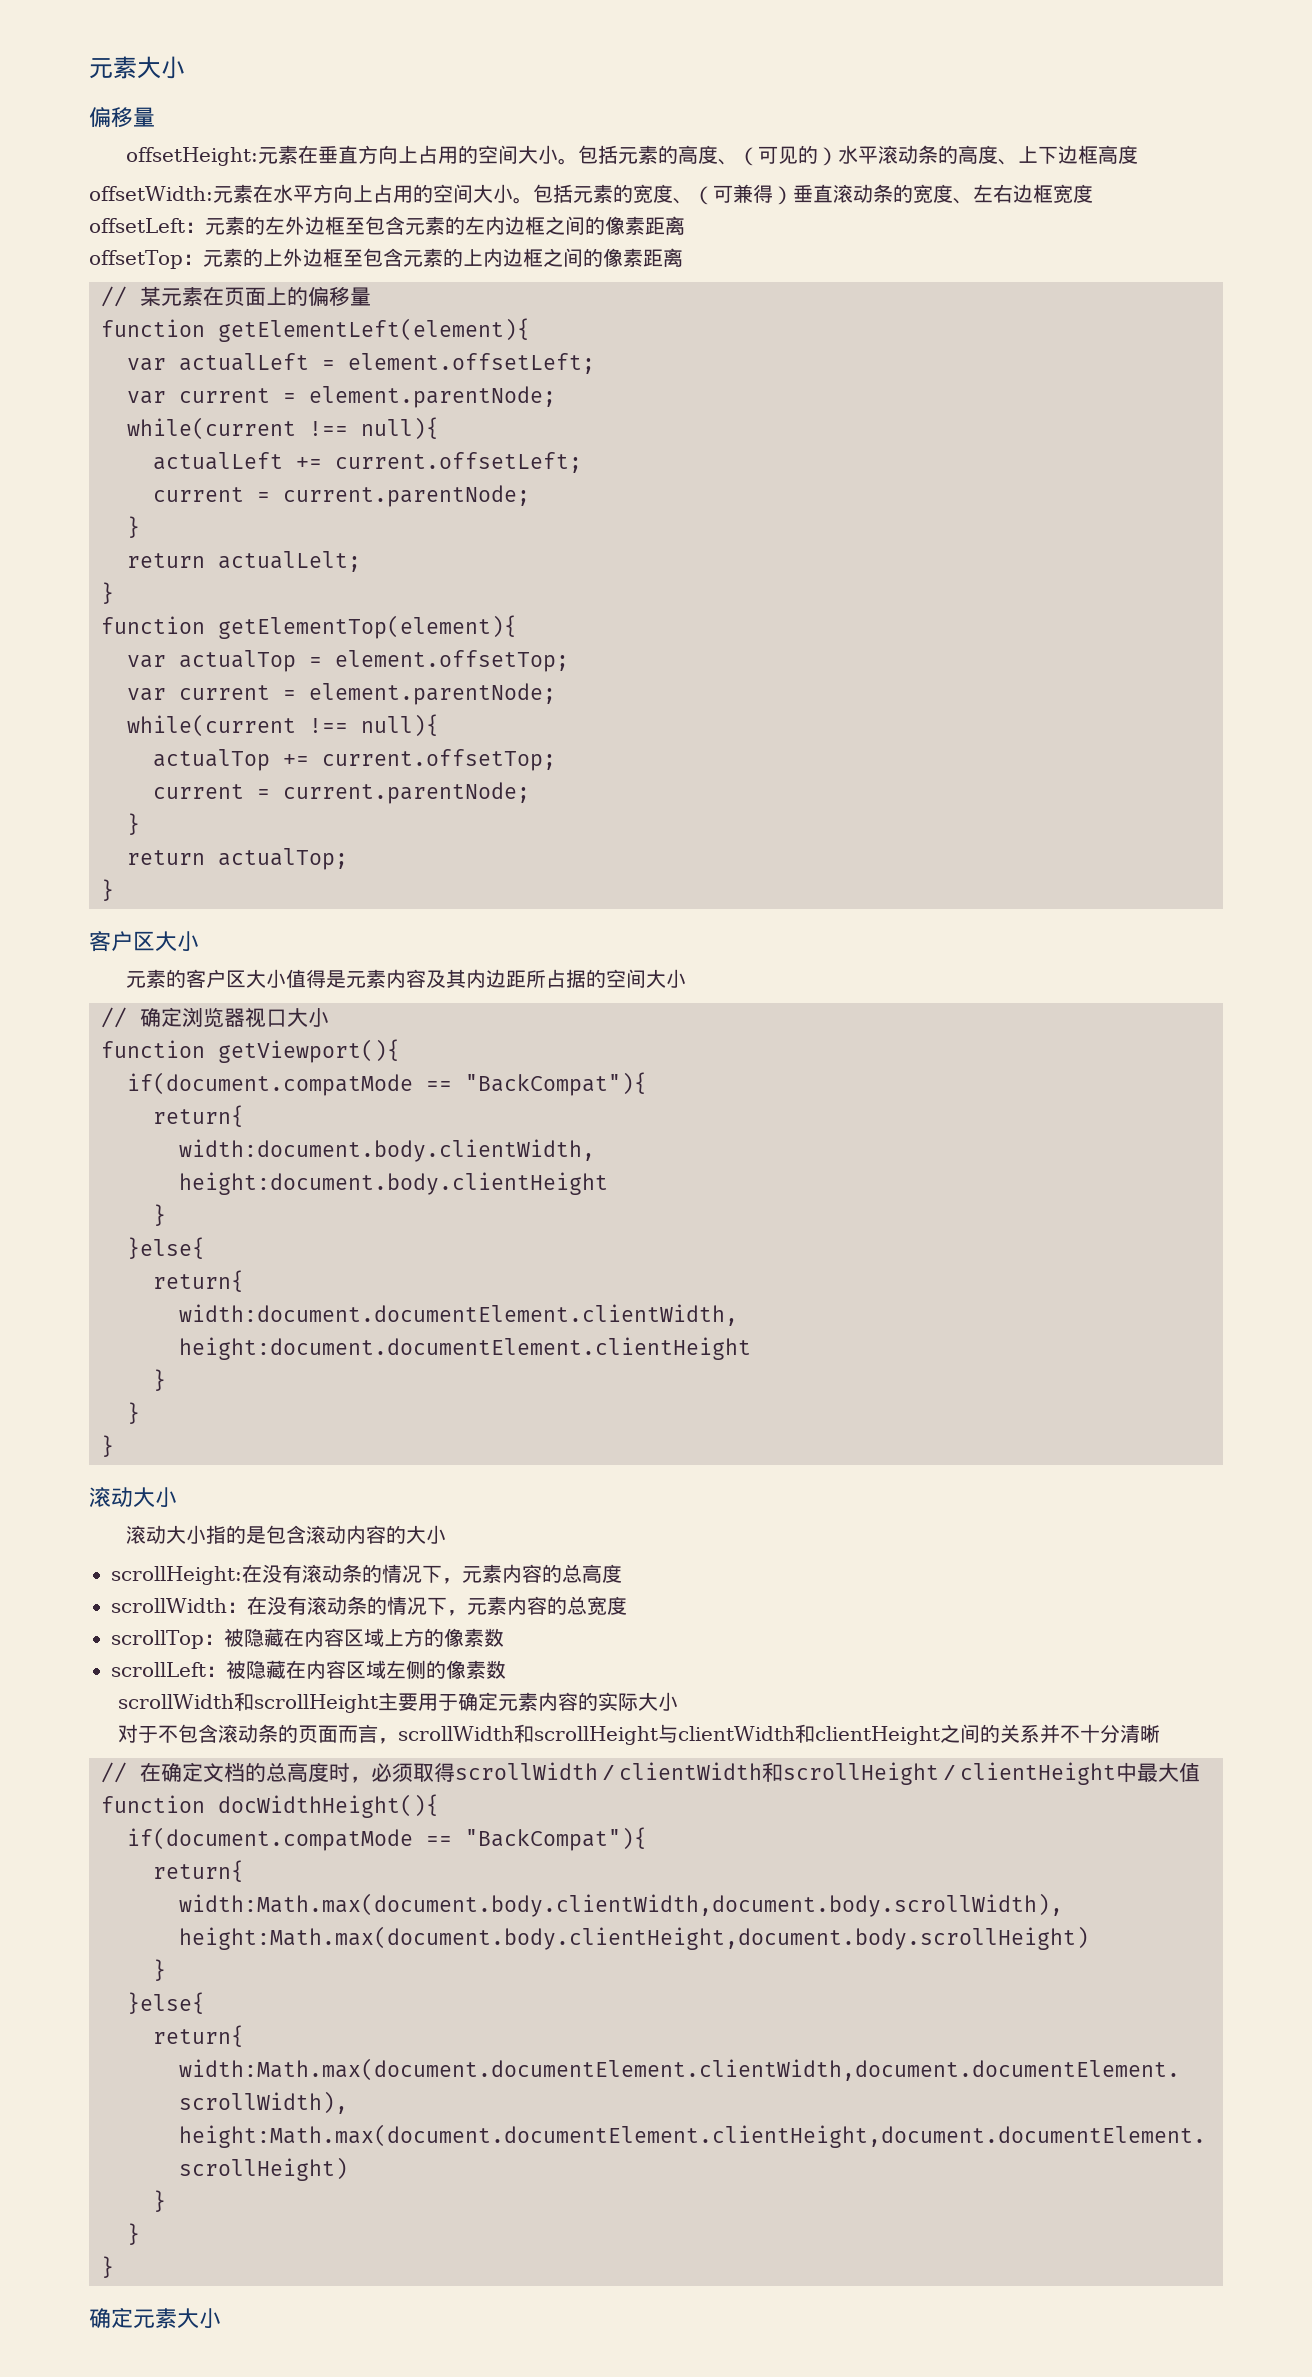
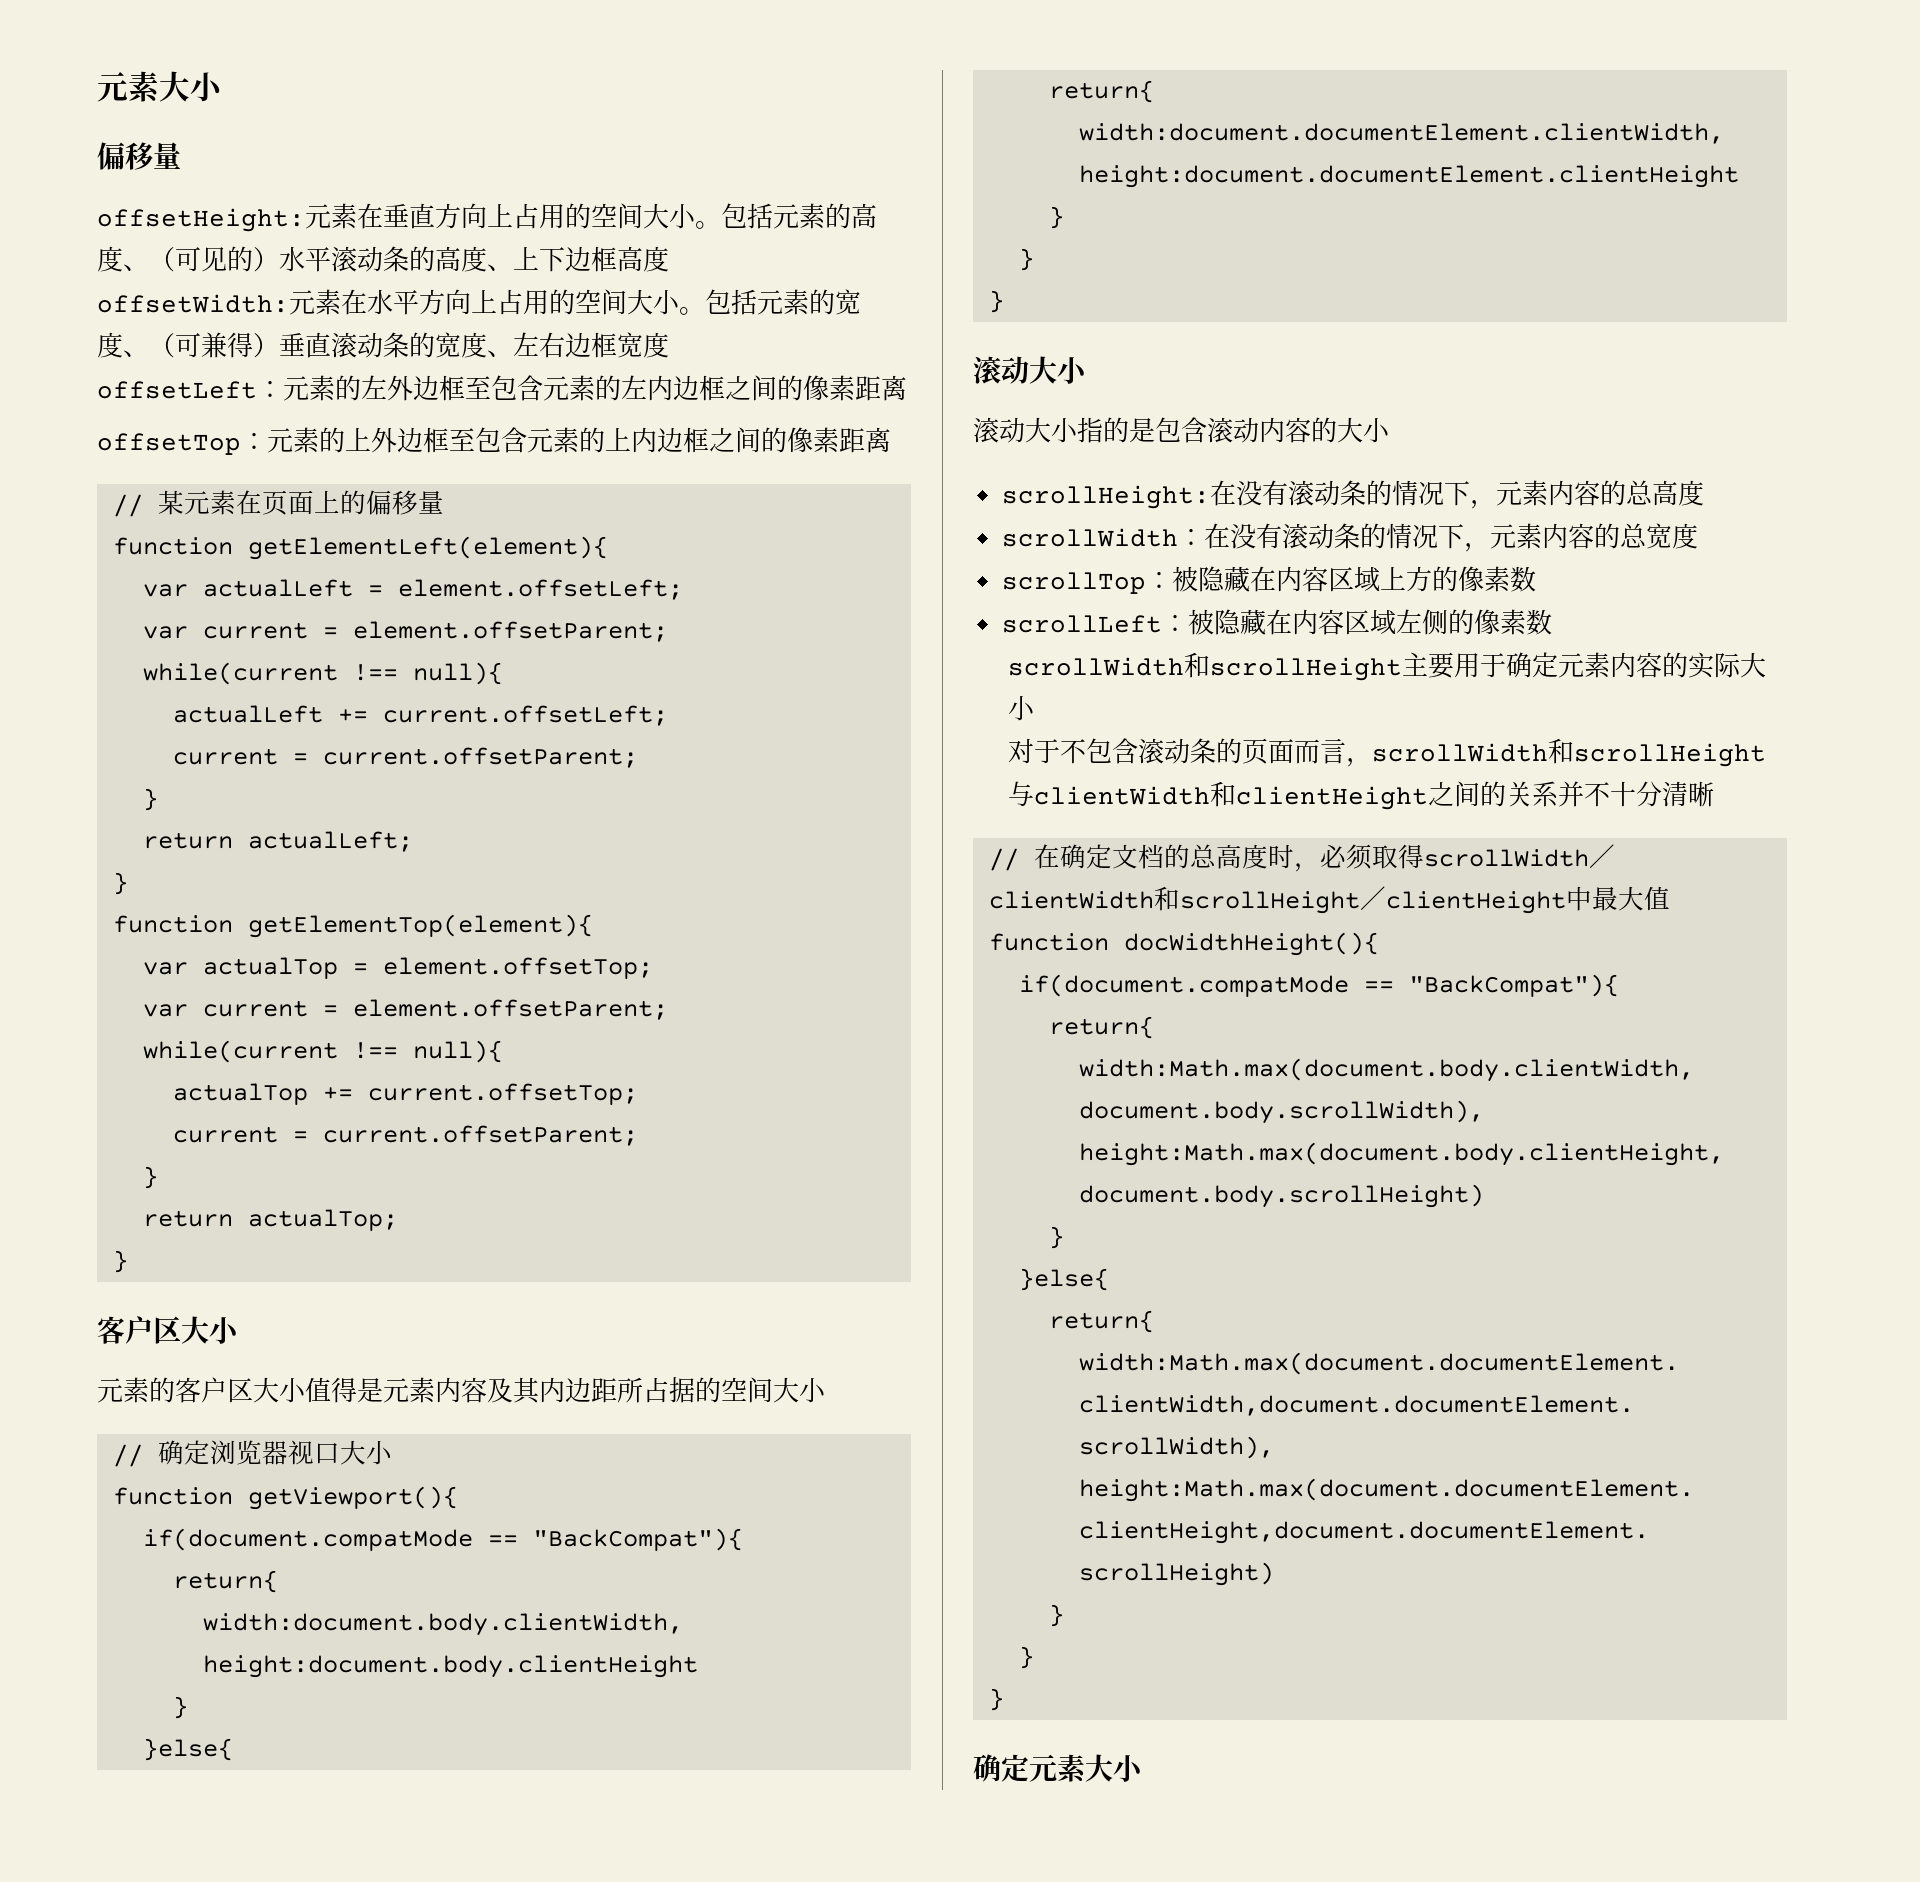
  var actualLeft = element.offsetLeft;
- var current = element.parentNode;
+ var current = element.offsetParent;
  actualLeft += current.offsetLeft;
- current = current.parentNode;
+ current = current.offsetParent;
  }
- return actualLelt;
+ return actualLeft;
  var actualTop = element.offsetTop;
- var current = element.parentNode;
+ var current = element.offsetParent;
  actualTop += current.offsetTop;
- current = current.parentNode;
+ current = current.offsetParent;

